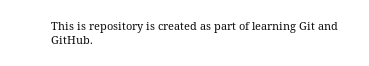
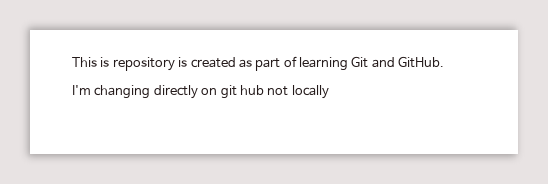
+ I'm changing directly on git hub not locally

